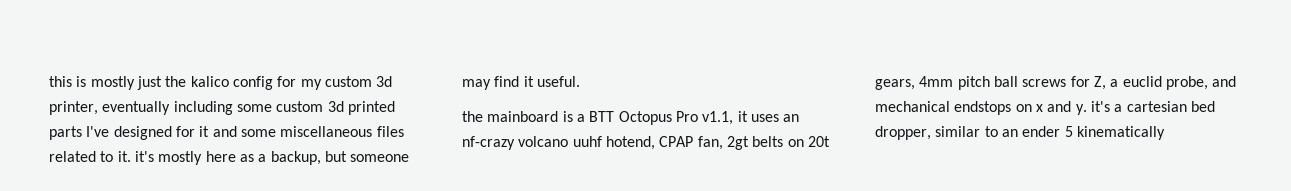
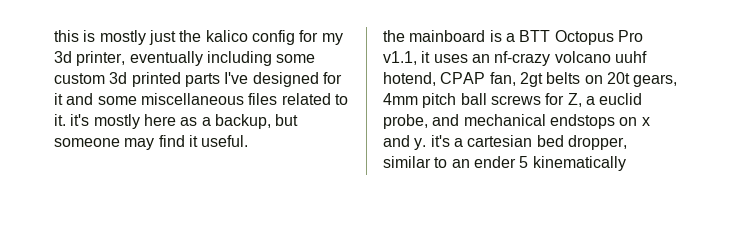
- this is mostly just the kalico config for my custom 3d printer, eventually including some custom 3d printed parts I've designed for it and some miscellaneous files related to it. it's mostly here as a backup, but someone may find it useful.
+ this is mostly just the kalico config for my 3d printer, eventually including some custom 3d printed parts I've designed for it and some miscellaneous files related to it. it's mostly here as a backup, but someone may find it useful.

